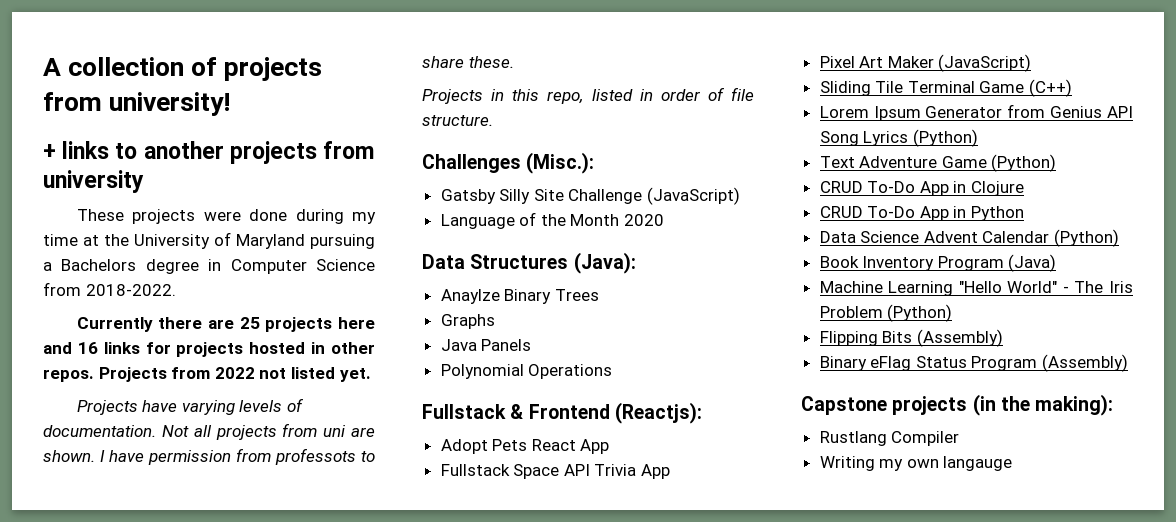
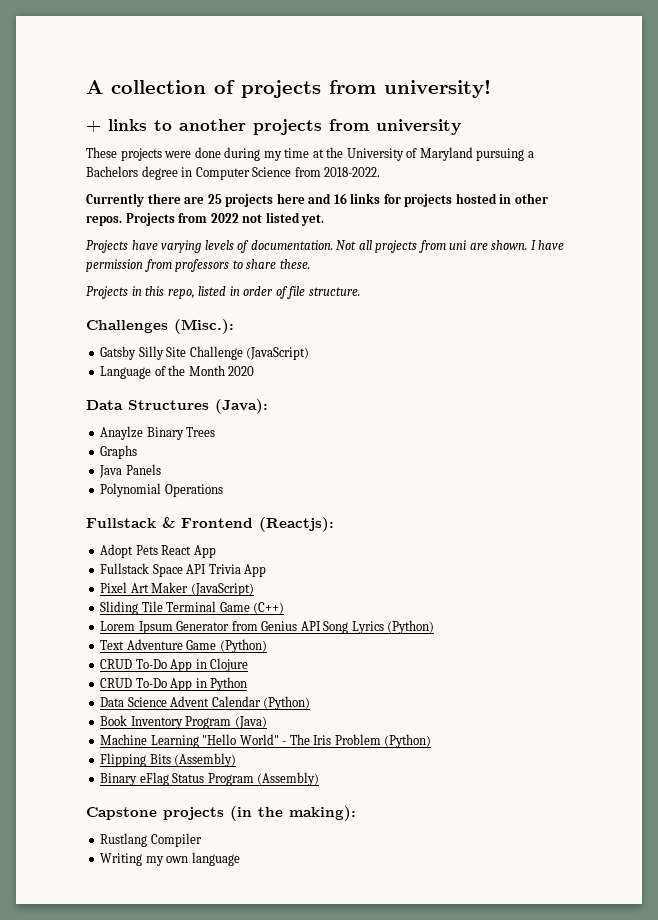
- I have permission from professots to share these.
+ I have permission from professors to share these.
- Writing my own langauge
+ Writing my own language

